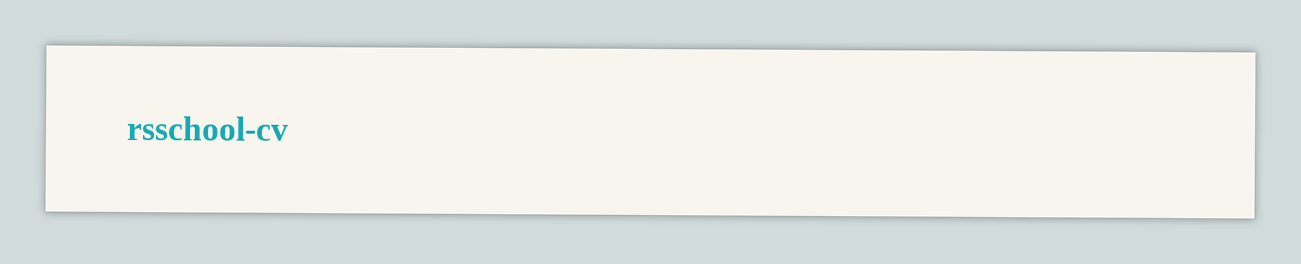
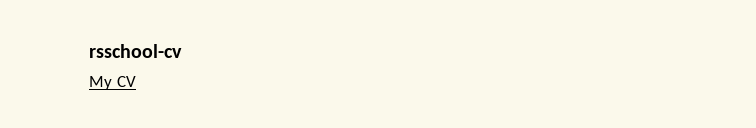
+ My CV

